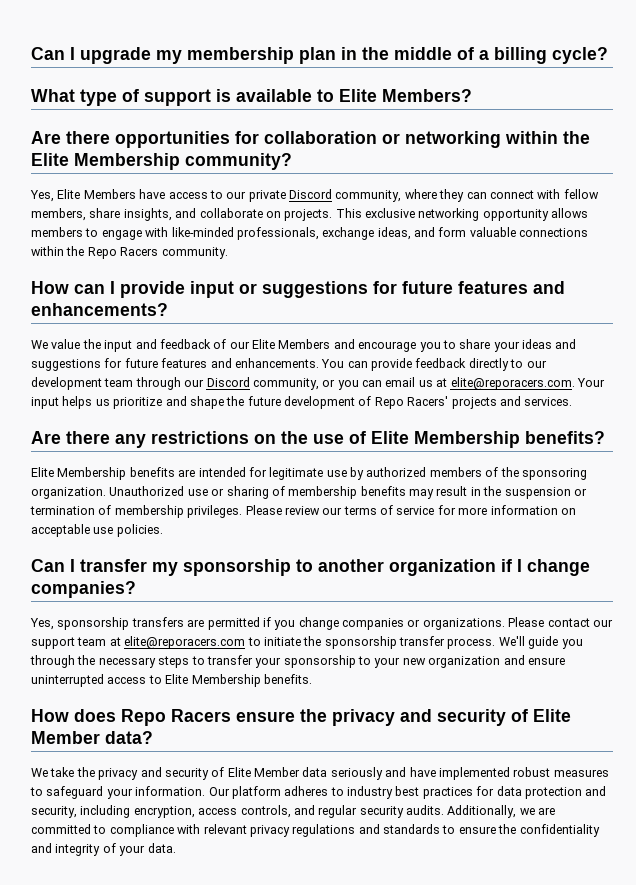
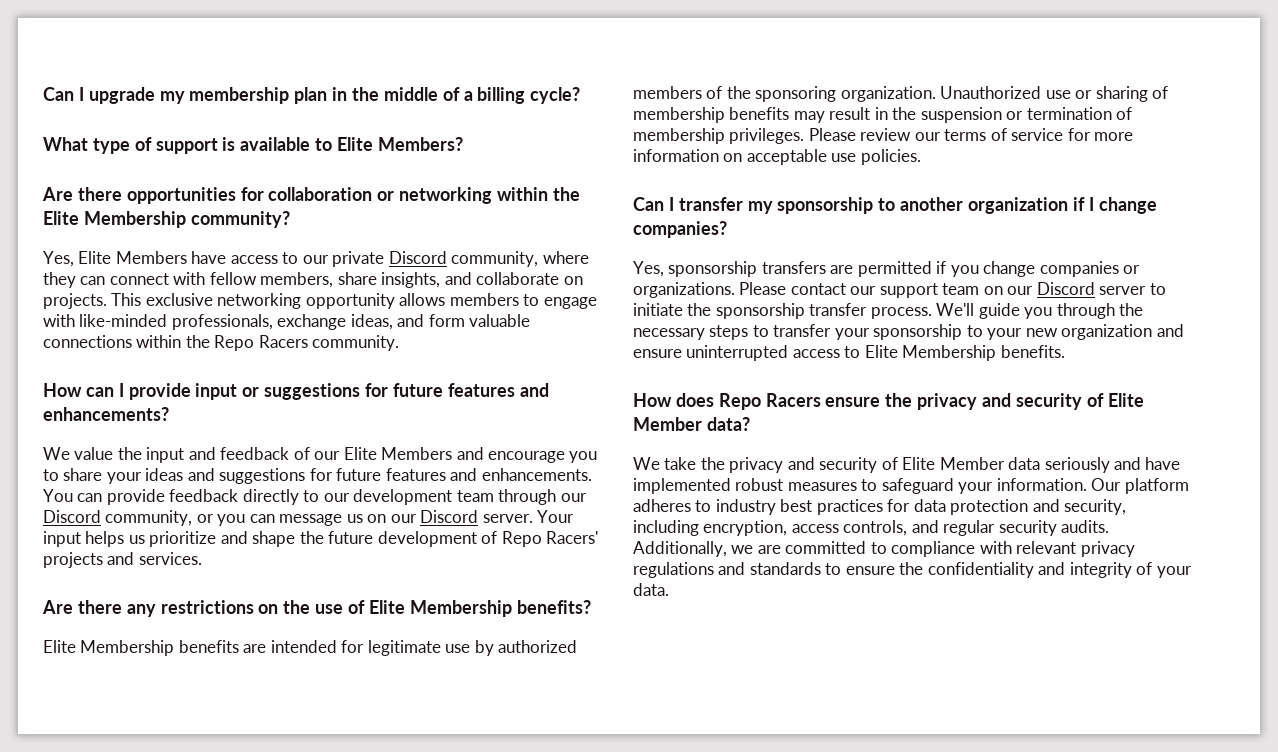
- You can provide feedback directly to our development team through our Discord community, or you can email us at elite@reporacers.com. Your input helps us prioritize and shape the future development of Repo Racers' projects and services.
+ You can provide feedback directly to our development team through our Discord community, or you can message us on our Discord server. Your input helps us prioritize and shape the future development of Repo Racers' projects and services.
- Please contact our support team at elite@reporacers.com to initiate the sponsorship transfer process.
+ Please contact our support team on our Discord server to initiate the sponsorship transfer process.

